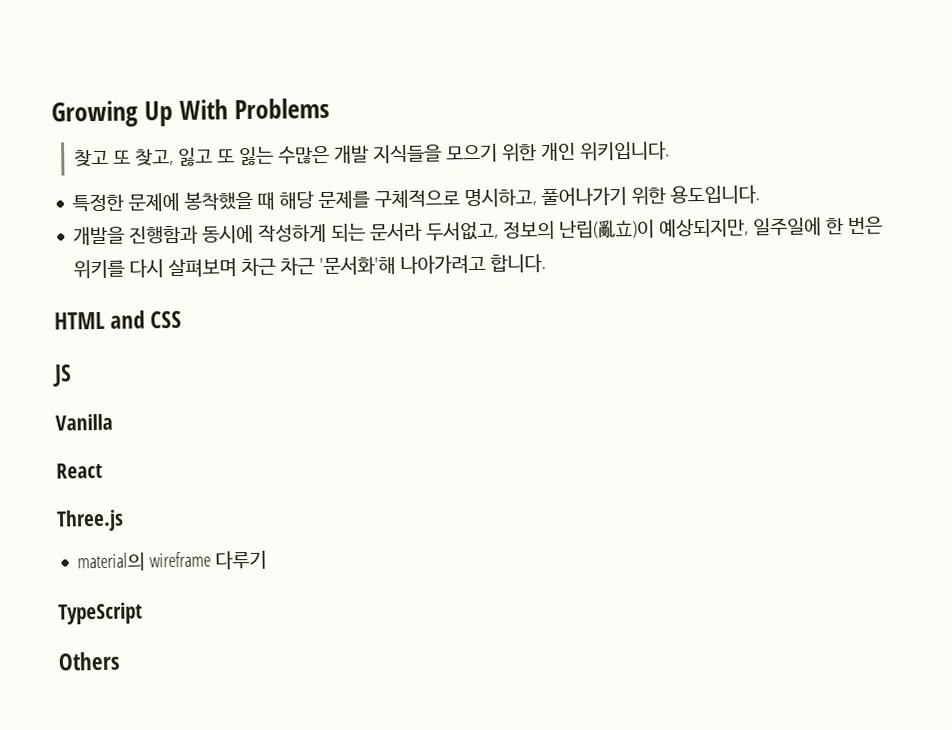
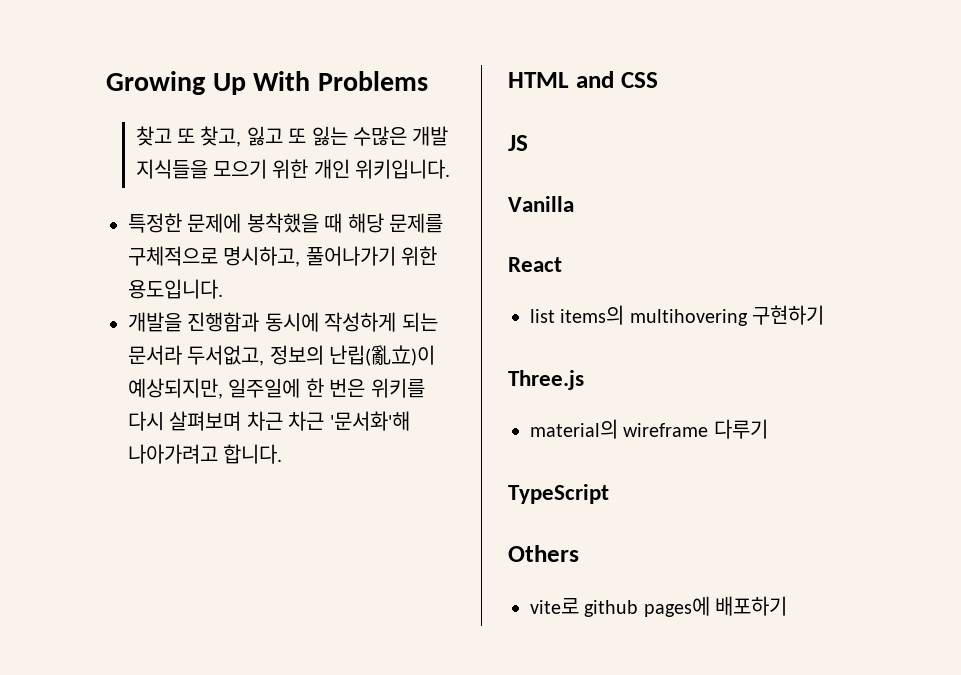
+ list items의 multihovering 구현하기
+ vite로 github pages에 배포하기

